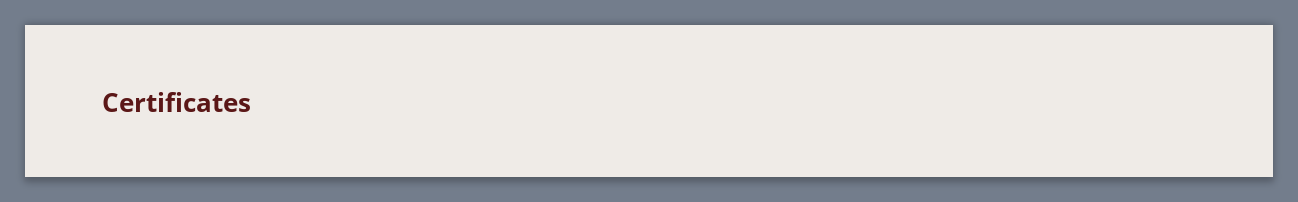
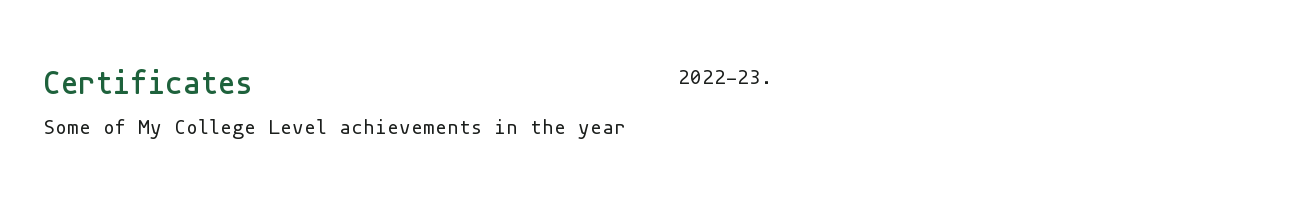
+ Some of My College Level achievements in the year 2022-23.

